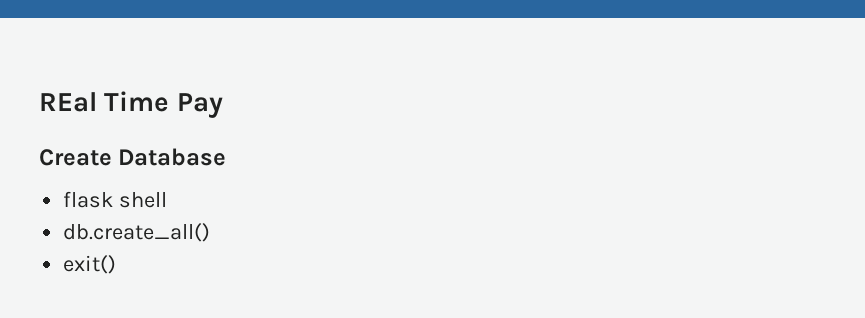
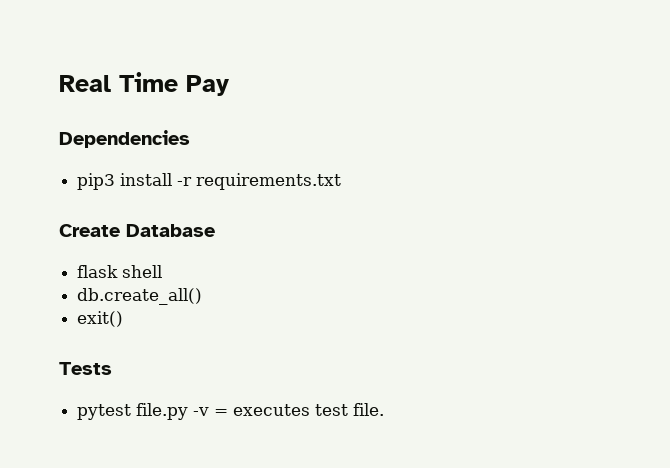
- REal Time Pay
+ Real Time Pay
+ Dependencies
+ pip3 install -r requirements.txt
+ Tests
+ pytest file.py -v = executes test file.

